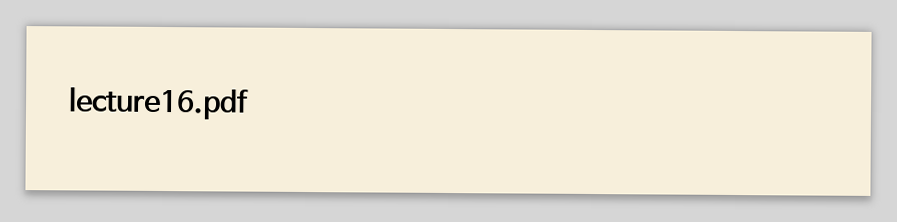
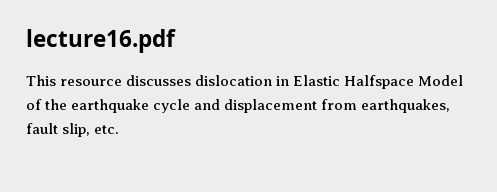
+ This resource discusses dislocation in Elastic Halfspace Model of the earthquake cycle and displacement from earthquakes, fault slip, etc.

